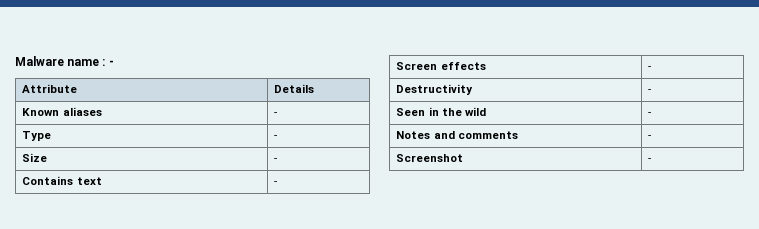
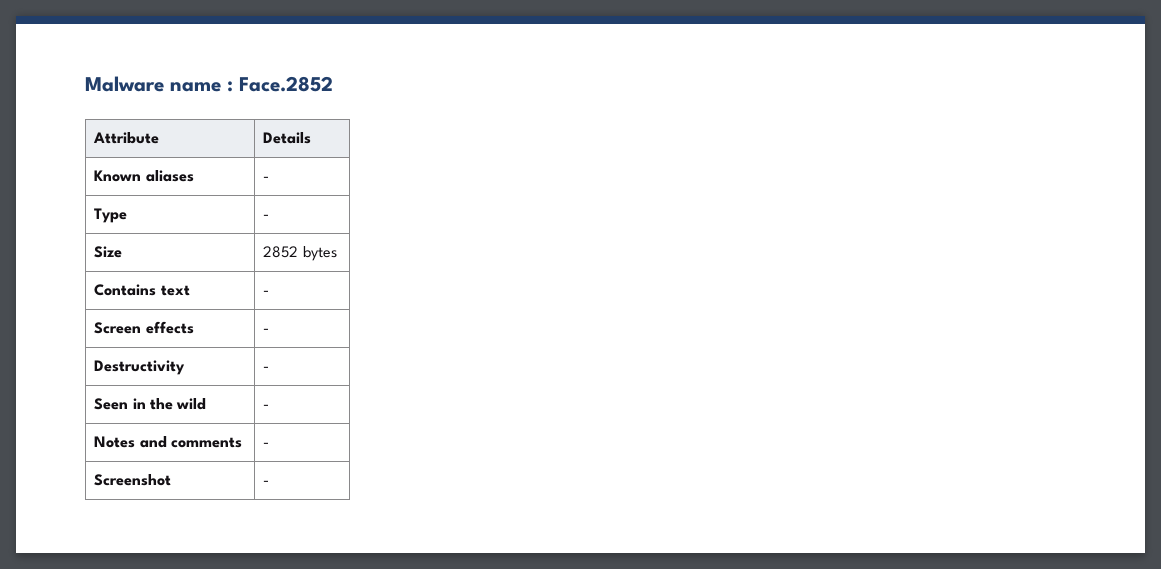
- Malware name : -
+ Malware name : Face.2852
- Size | -
+ Size | 2852 bytes

